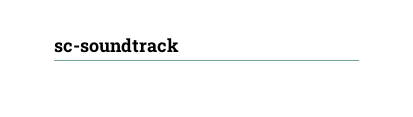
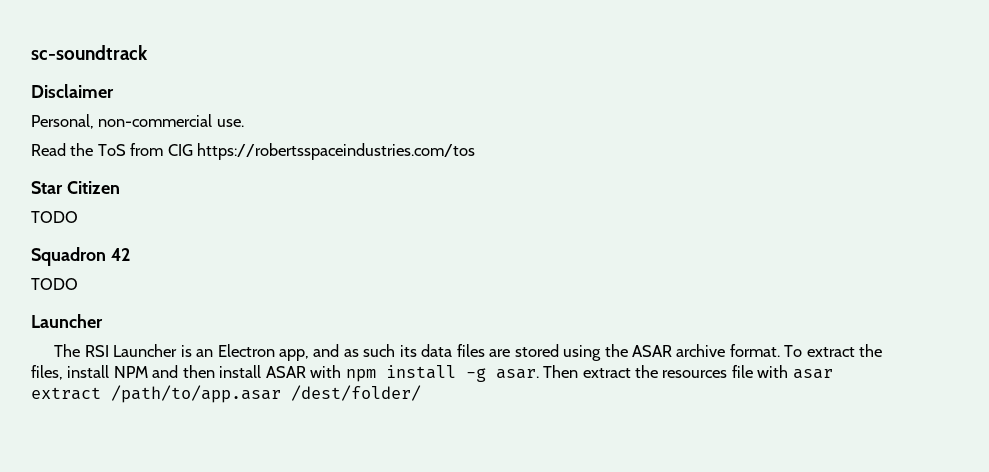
+ Disclaimer
+ Personal, non-commercial use.
+ Read the ToS from CIG https://robertsspaceindustries.com/tos
+ Star Citizen
+ TODO
+ Squadron 42
+ TODO
+ Launcher
+ The RSI Launcher is an Electron app, and as such its data files are stored using the ASAR archive format. To extract the files, install NPM and then install ASAR with npm install -g asar. Then extract the resources file with asar extract /path/to/app.asar /dest/folder/

